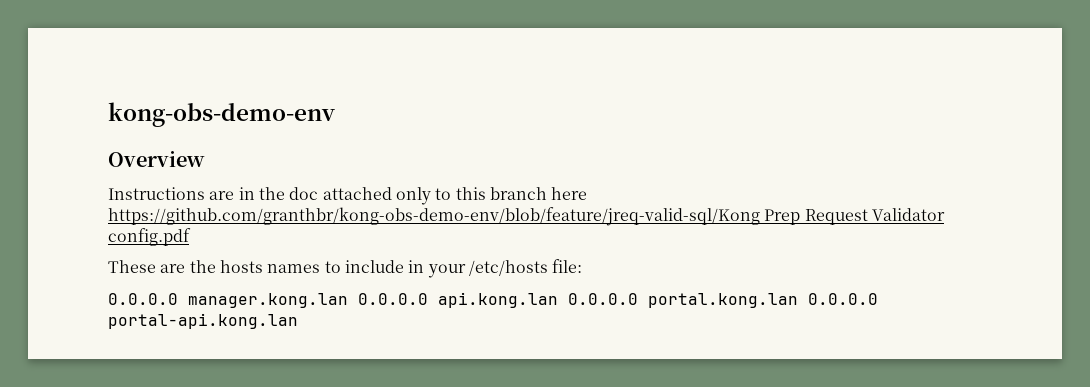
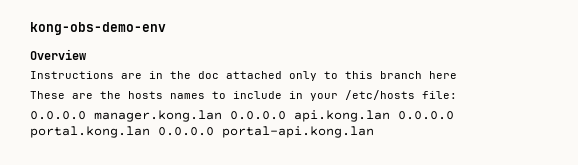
- Instructions are in the doc attached only to this branch here https://github.com/granthbr/kong-obs-demo-env/blob/feature/jreq-valid-sql/Kong Prep Request Validator config.pdf
+ Instructions are in the doc attached only to this branch here

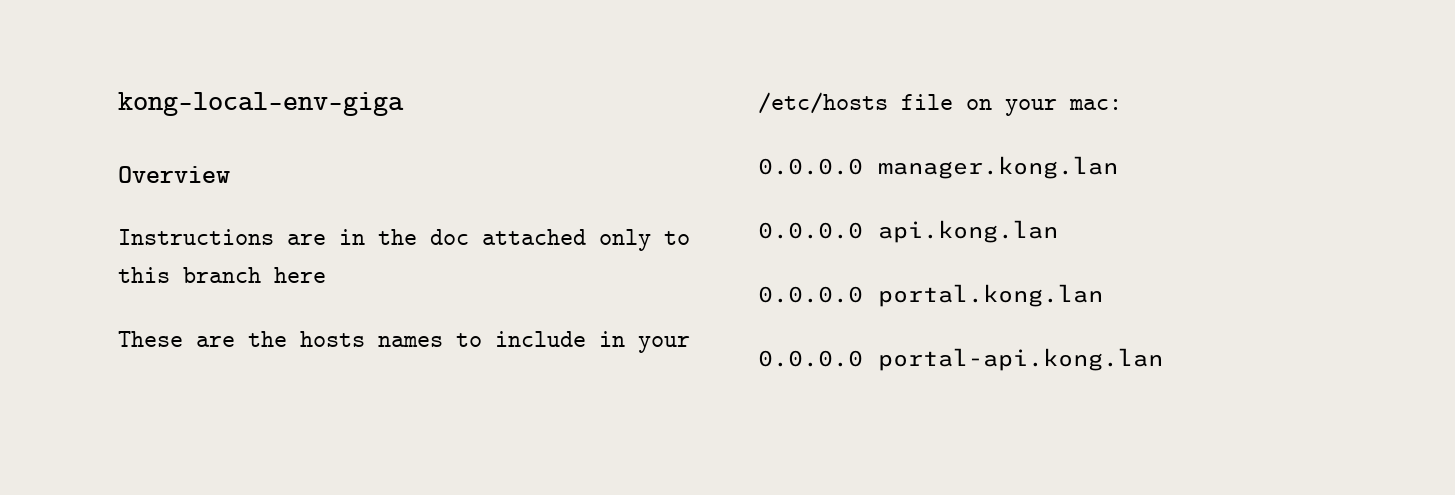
- kong-obs-demo-env
+ kong-local-env-giga
- These are the hosts names to include in your /etc/hosts file:
+ These are the hosts names to include in your /etc/hosts file on your mac:
- 0.0.0.0 manager.kong.lan 0.0.0.0 api.kong.lan 0.0.0.0 portal.kong.lan 0.0.0.0 portal-api.kong.lan
+ 0.0.0.0 manager.kong.lan
+ 0.0.0.0 api.kong.lan
+ 0.0.0.0 portal.kong.lan
+ 0.0.0.0 portal-api.kong.lan

